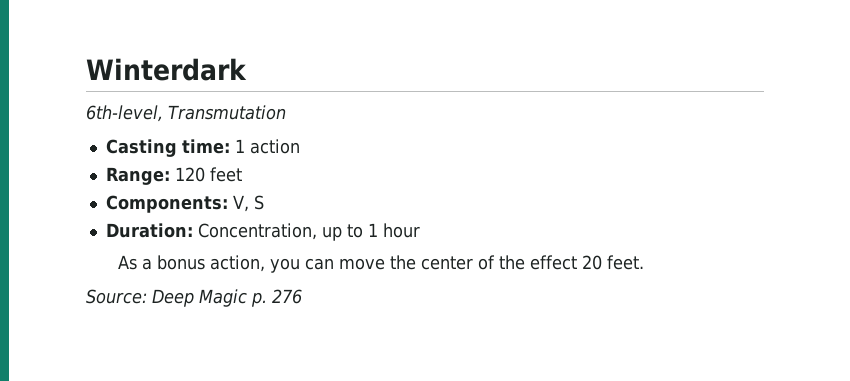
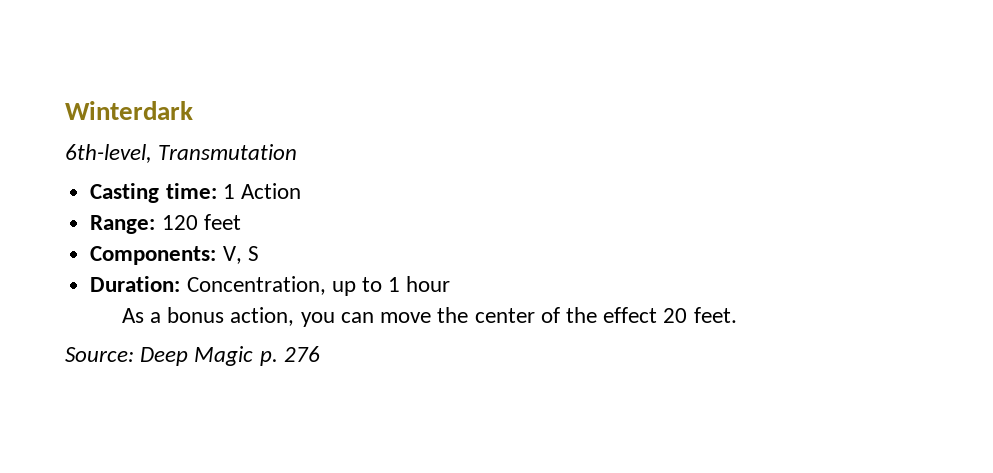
- Casting time: 1 action
+ Casting time: 1 Action

